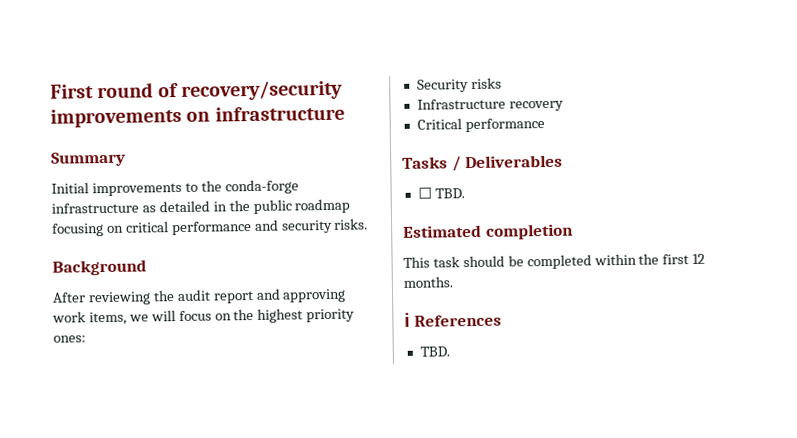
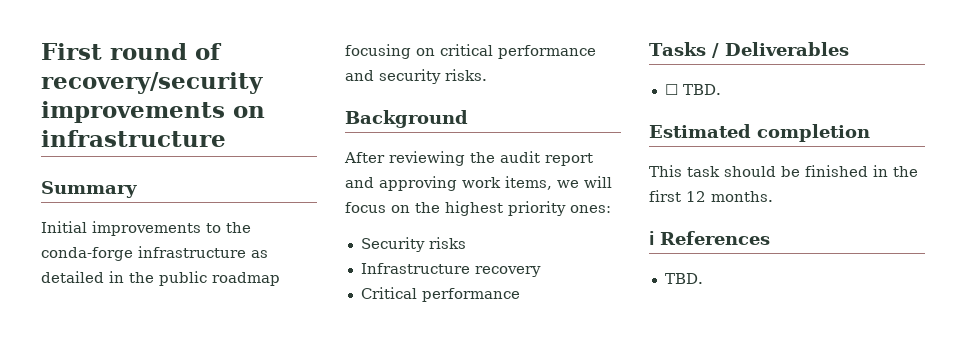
- This task should be completed within the first 12 months.
+ This task should be finished in the first 12 months.

